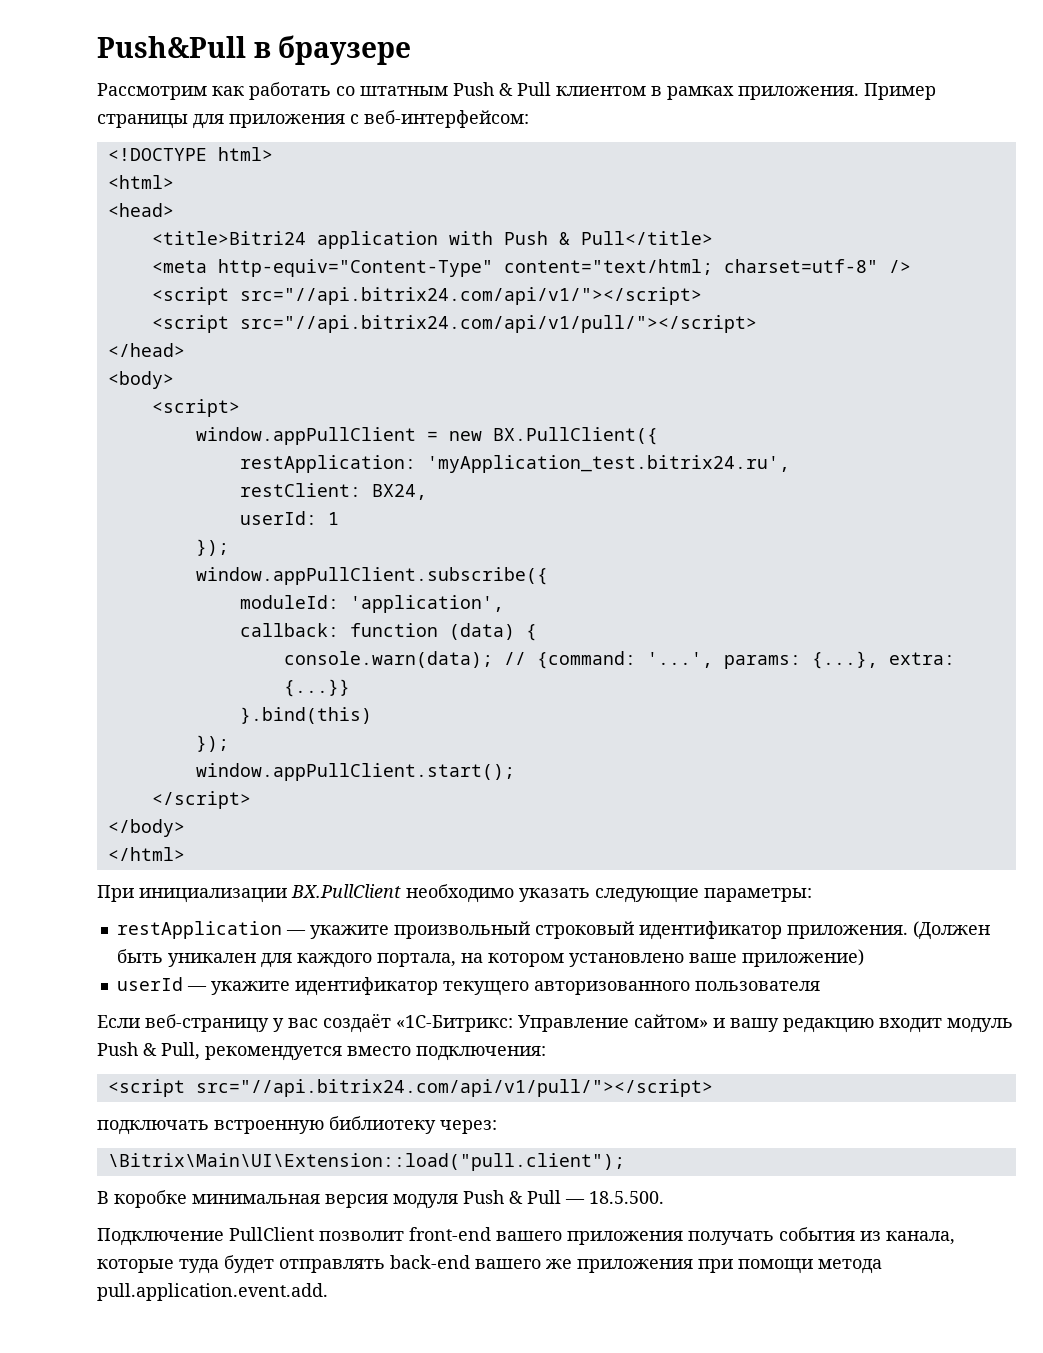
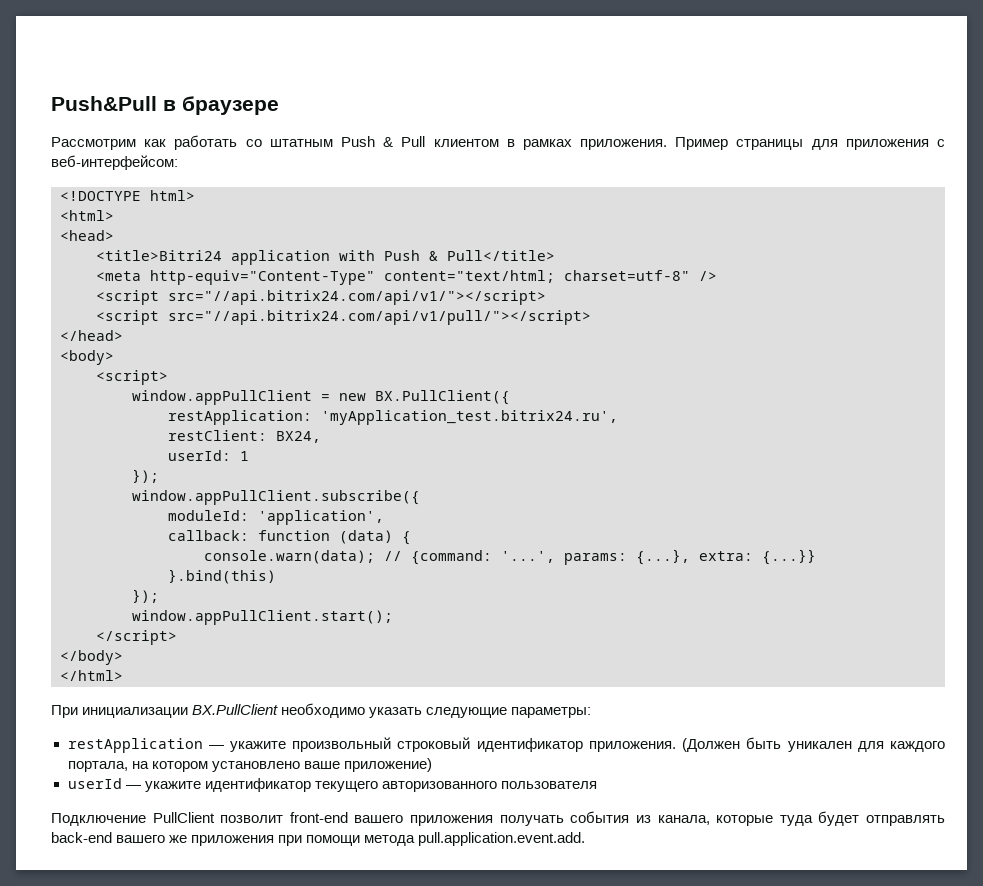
- Если веб-страницу у вас создаёт «1С-Битрикс: Управление сайтом» и вашу редакцию входит модуль Push & Pull, рекомендуется вместо подключения:
- <script src="//api.bitrix24.com/api/v1/pull/"></script>
- подключать встроенную библиотеку через:
- \Bitrix\Main\UI\Extension::load("pull.client");
- В коробке минимальная версия модуля Push & Pull — 18.5.500.

